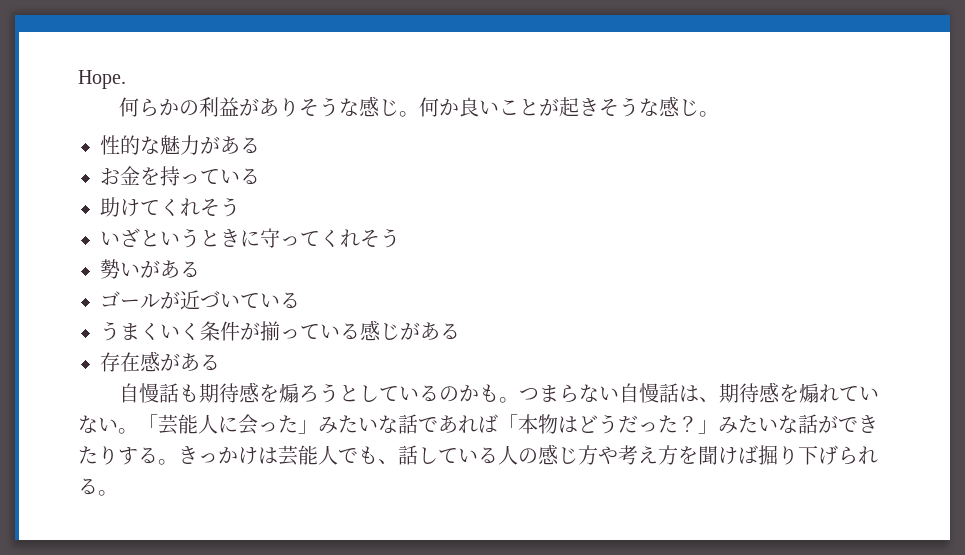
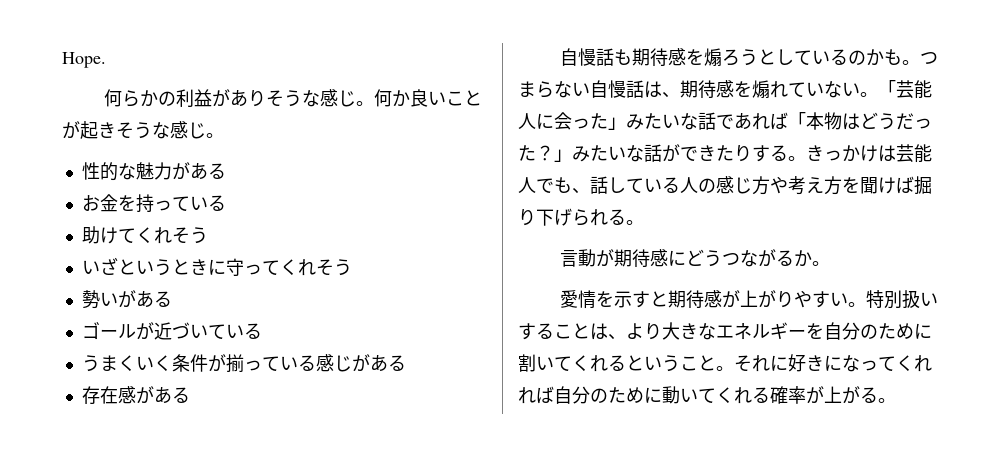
+ 言動が期待感にどうつながるか。
+ 愛情を示すと期待感が上がりやすい。特別扱いすることは、より大きなエネルギーを自分のために割いてくれるということ。それに好きになってくれれば自分のために動いてくれる確率が上がる。

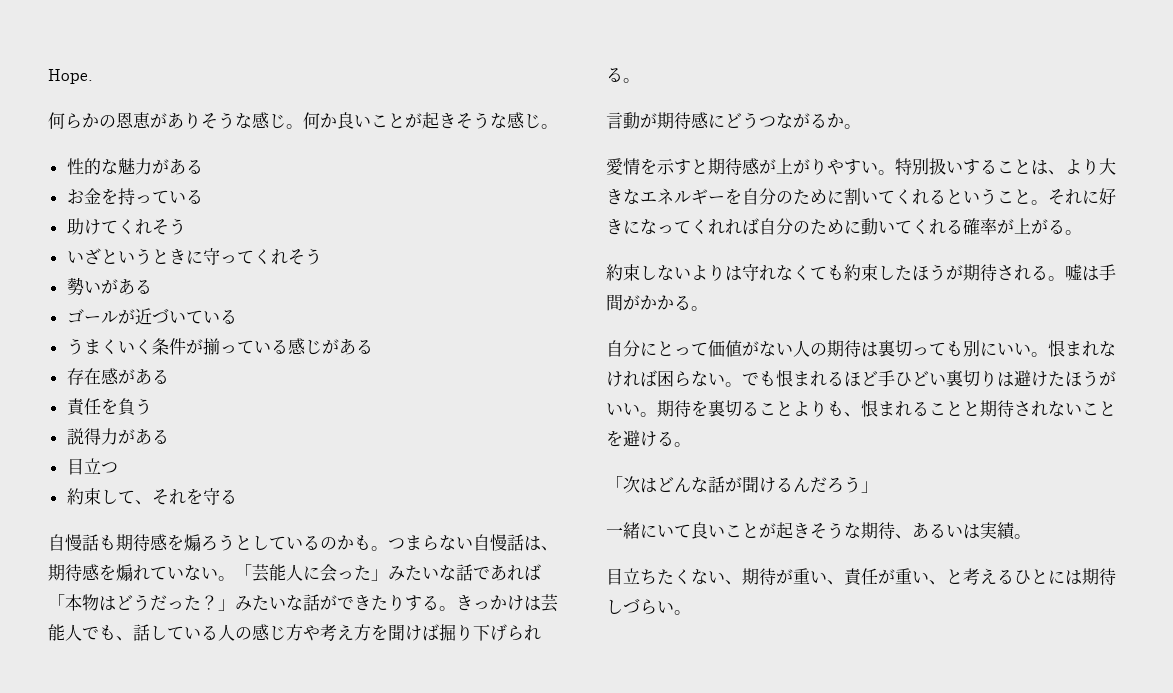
- 何らかの利益がありそうな感じ。
+ 何らかの恩恵がありそうな感じ。
+ 責任を負う
+ 説得力がある
+ 目立つ
+ 約束して、それを守る
+ 約束しないよりは守れなくても約束したほうが期待される。嘘は手間がかかる。
+ 自分にとって価値がない人の期待は裏切っても別にいい。恨まれなければ困らない。でも恨まれるほど手ひどい裏切りは避けたほうがいい。期待を裏切ることよりも、恨まれることと期待されないことを避ける。
+ 「次はどんな話が聞けるんだろう」
+ 一緒にいて良いことが起きそうな期待、あるいは実績。
+ 目立ちたくない、期待が重い、責任が重い、と考えるひとには期待しづらい。

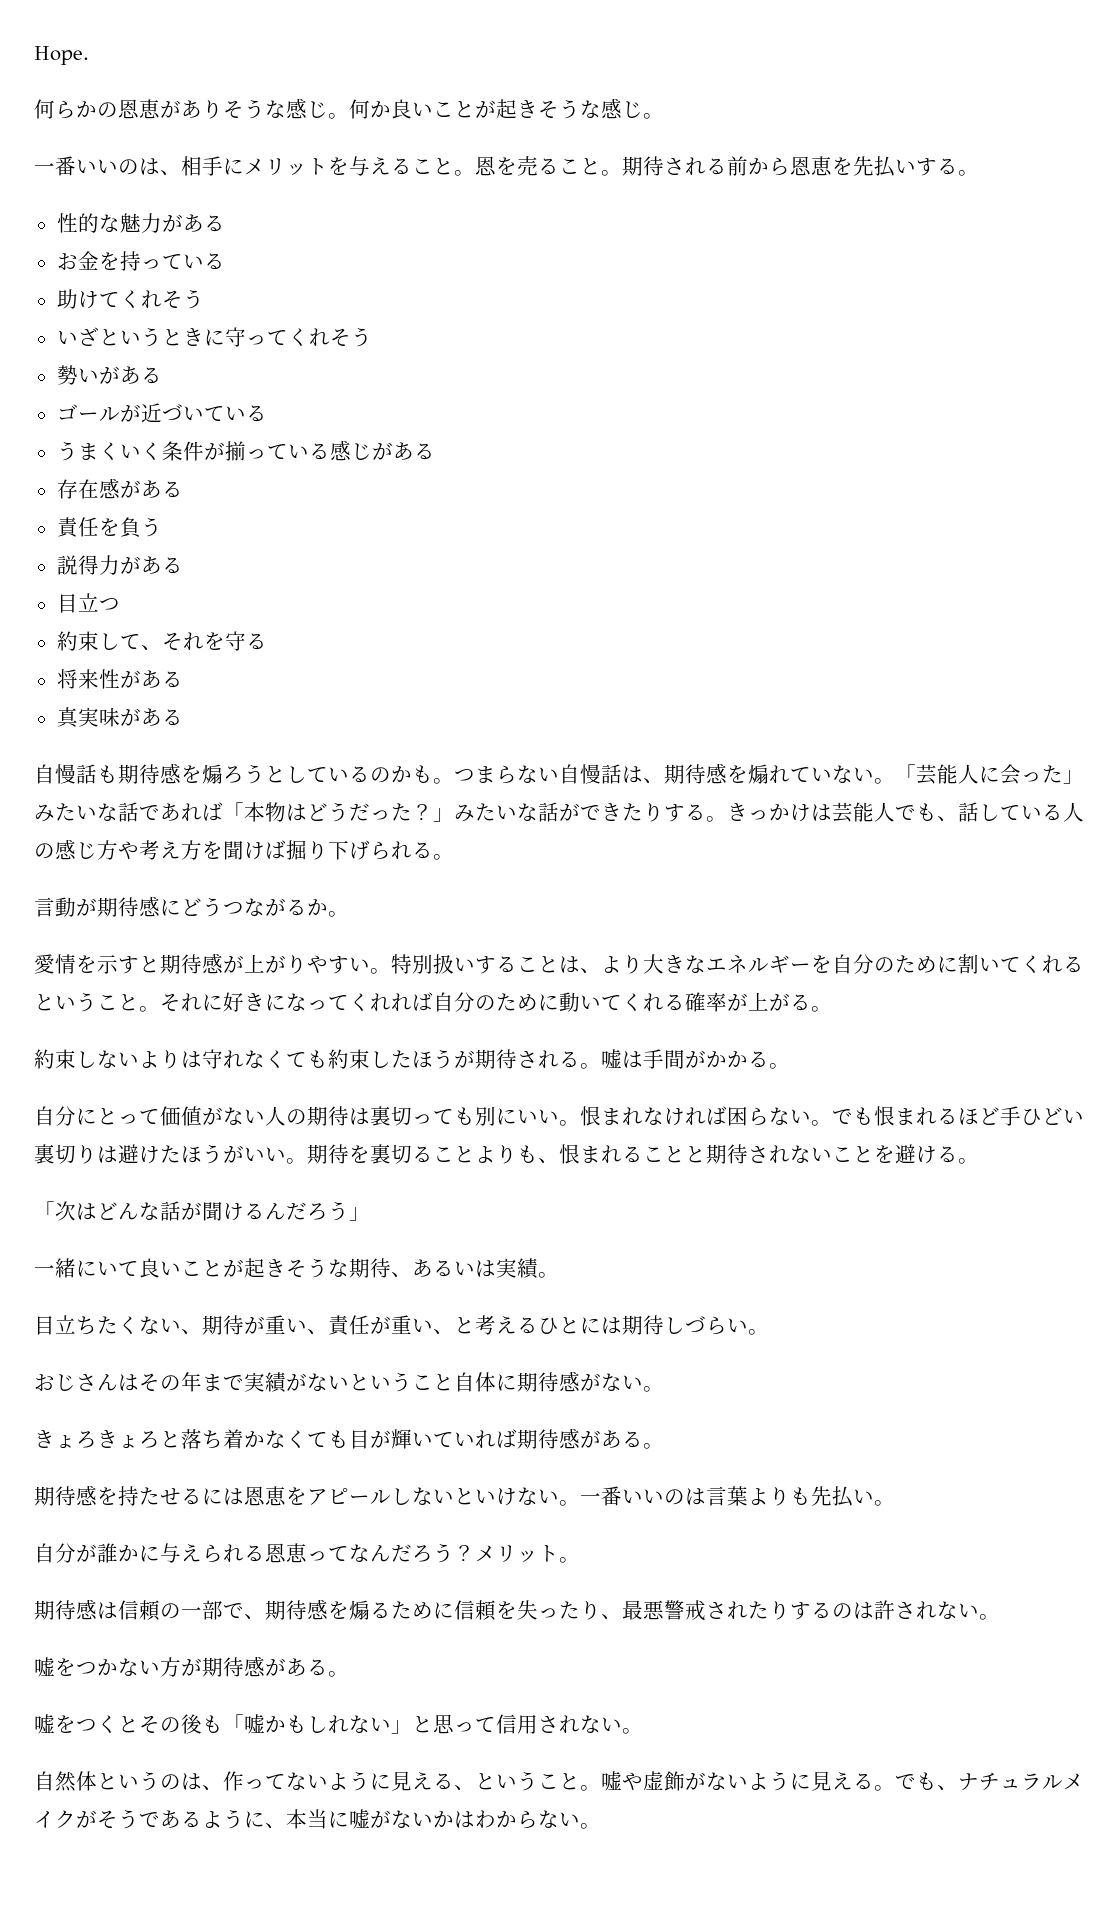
+ 一番いいのは、相手にメリットを与えること。恩を売ること。期待される前から恩恵を先払いする。
+ 将来性がある
+ 真実味がある
+ おじさんはその年まで実績がないということ自体に期待感がない。
+ きょろきょろと落ち着かなくても目が輝いていれば期待感がある。
+ 期待感を持たせるには恩恵をアピールしないといけない。一番いいのは言葉よりも先払い。
+ 自分が誰かに与えられる恩恵ってなんだろう？メリット。
+ 期待感は信頼の一部で、期待感を煽るために信頼を失ったり、最悪警戒されたりするのは許されない。
+ 嘘をつかない方が期待感がある。
+ 嘘をつくとその後も「嘘かもしれない」と思って信用されない。
+ 自然体というのは、作ってないように見える、ということ。嘘や虚飾がないように見える。でも、ナチュラルメイクがそうであるように、本当に嘘がないかはわからない。

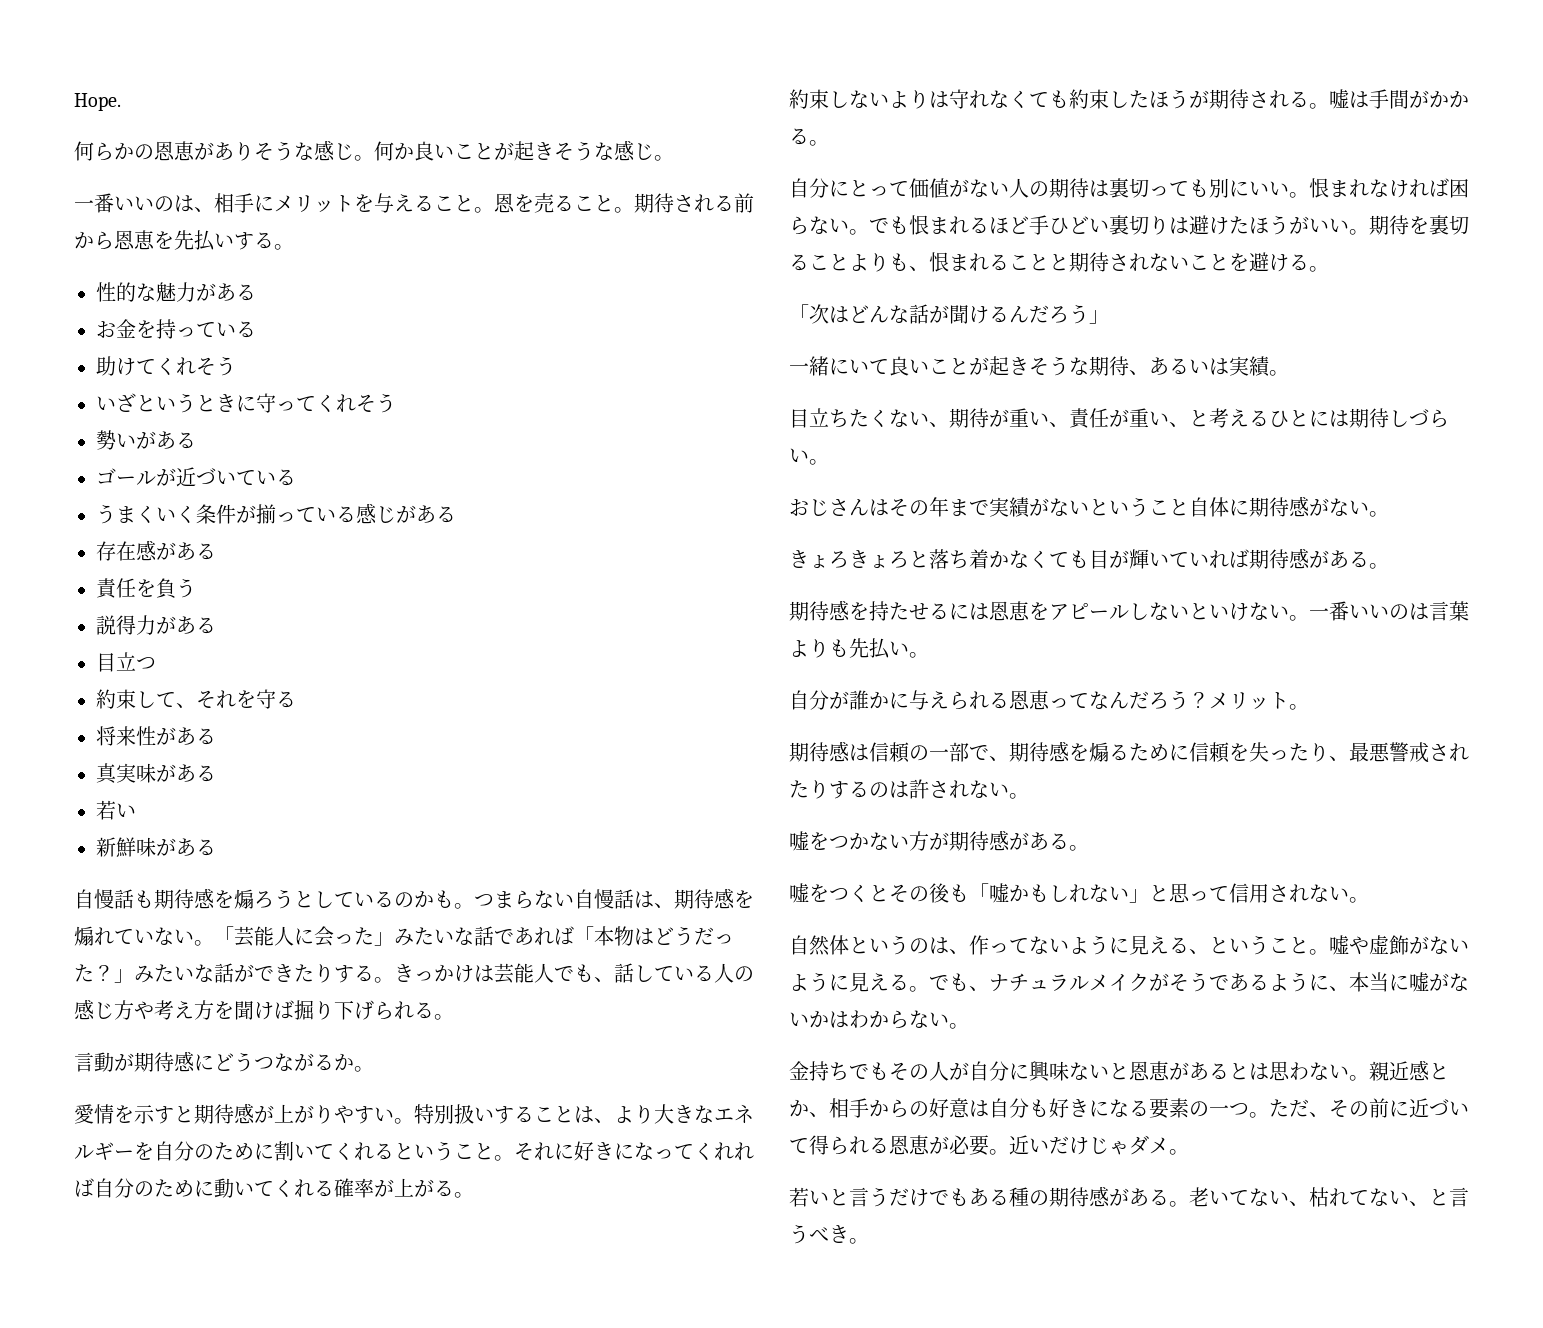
  真実味がある
+ 若い
+ 新鮮味がある
+ 金持ちでもその人が自分に興味ないと恩恵があるとは思わない。親近感とか、相手からの好意は自分も好きになる要素の一つ。ただ、その前に近づいて得られる恩恵が必要。近いだけじゃダメ。
+ 若いと言うだけでもある種の期待感がある。老いてない、枯れてない、と言うべき。

